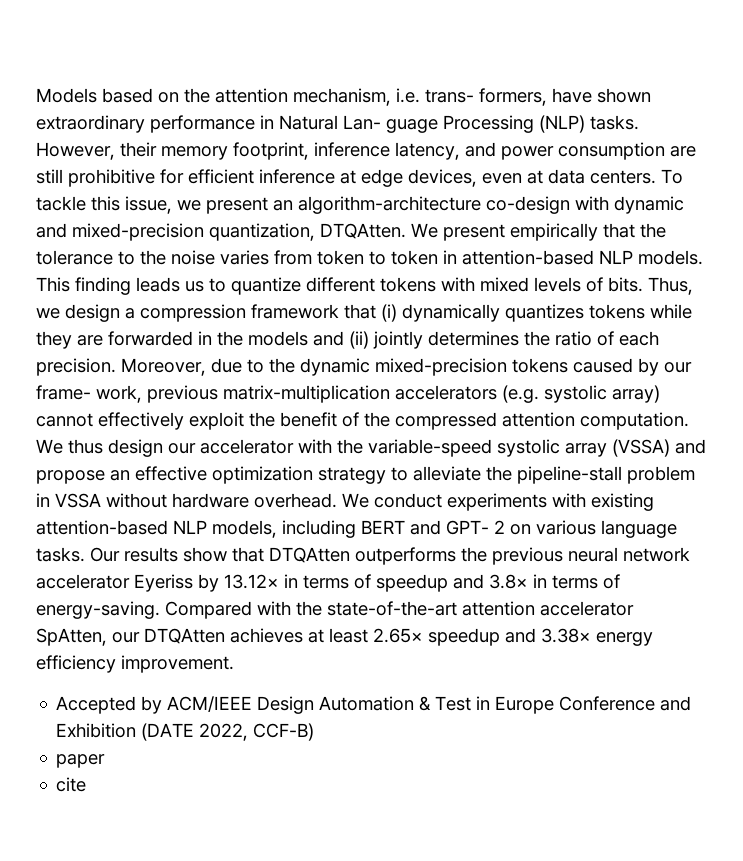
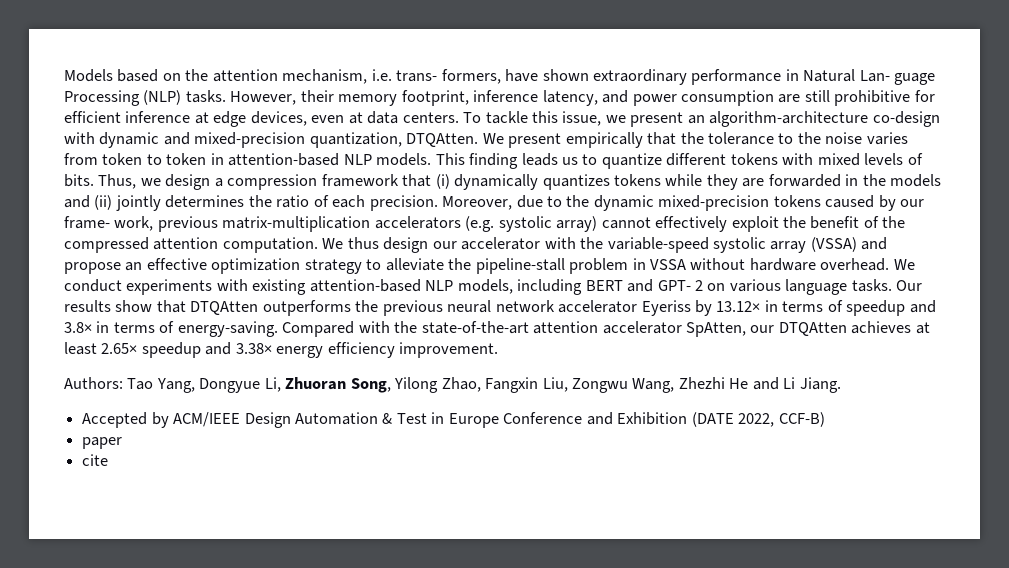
+ Authors: Tao Yang, Dongyue Li, Zhuoran Song, Yilong Zhao, Fangxin Liu, Zongwu Wang, Zhezhi He and Li Jiang.

